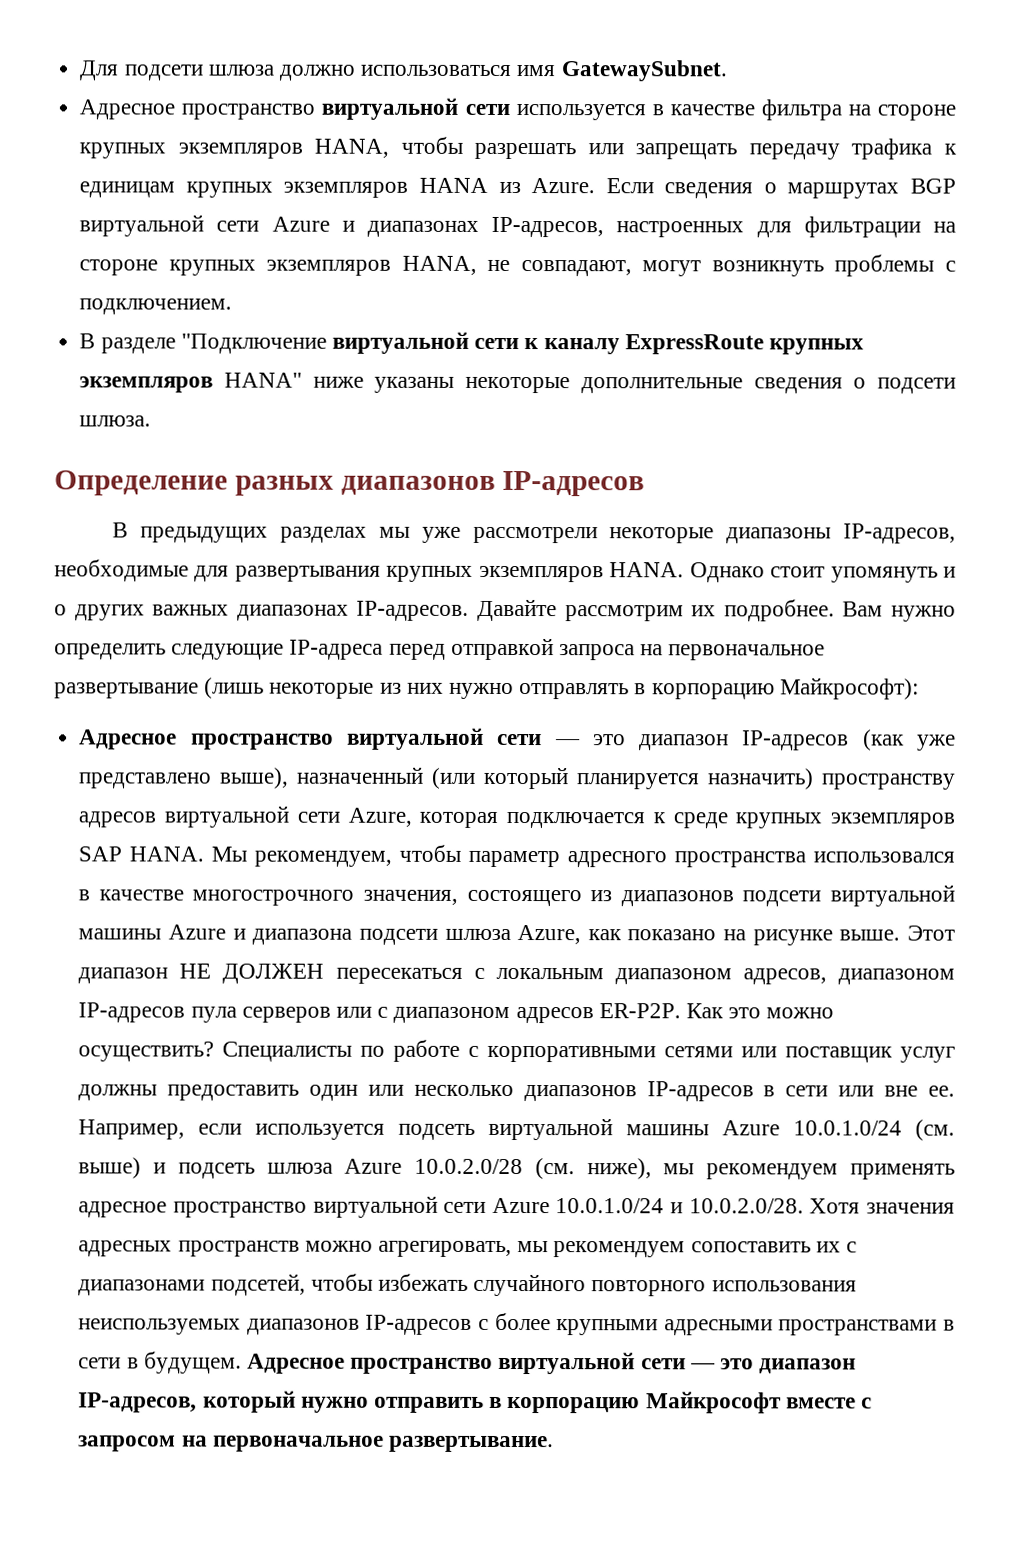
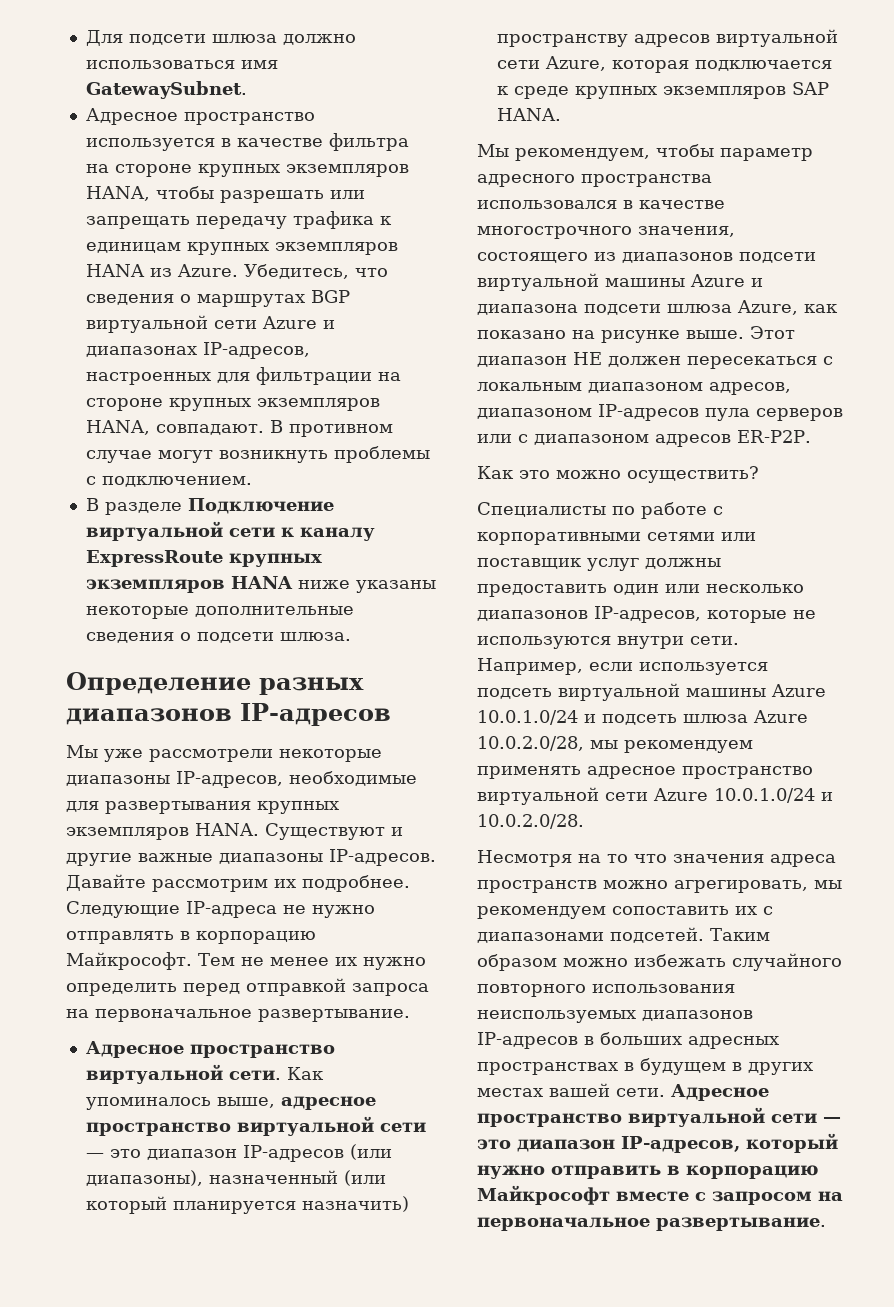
- Адресное пространство виртуальной сети используется в качестве фильтра на стороне крупных экземпляров HANA, чтобы разрешать или запрещать передачу трафика к единицам крупных экземпляров HANA из Azure.
+ Адресное пространство используется в качестве фильтра на стороне крупных экземпляров HANA, чтобы разрешать или запрещать передачу трафика к единицам крупных экземпляров HANA из Azure.
- Если сведения о маршрутах BGP виртуальной сети Azure и диапазонах IP-адресов, настроенных для фильтрации на стороне крупных экземпляров HANA, не совпадают, могут возникнуть проблемы с подключением.
+ Убедитесь, что сведения о маршрутах BGP виртуальной сети Azure и диапазонах IP-адресов, настроенных для фильтрации на стороне крупных экземпляров HANA, совпадают. В противном случае могут возникнуть проблемы с подключением.
- В разделе "Подключение виртуальной сети к каналу ExpressRoute крупных экземпляров HANA" ниже указаны некоторые дополнительные сведения о подсети шлюза.
+ В разделе Подключение виртуальной сети к каналу ExpressRoute крупных экземпляров HANA ниже указаны некоторые дополнительные сведения о подсети шлюза.
- В предыдущих разделах мы уже рассмотрели некоторые диапазоны IP-адресов, необходимые для развертывания крупных экземпляров HANA.
+ Мы уже рассмотрели некоторые диапазоны IP-адресов, необходимые для развертывания крупных экземпляров HANA.
- Однако стоит упомянуть и о других важных диапазонах IP-адресов.
+ Существуют и другие важные диапазоны IP-адресов.
- Вам нужно определить следующие IP-адреса перед отправкой запроса на первоначальное развертывание (лишь некоторые из них нужно отправлять в корпорацию Майкрософт):
- Адресное пространство виртуальной сети — это диапазон IP-адресов (как уже представлено выше), назначенный (или который планируется назначить) пространству адресов виртуальной сети Azure, которая подключается к среде крупных экземпляров SAP HANA. Мы рекомендуем, чтобы параметр адресного пространства использовался в качестве многострочного значения, состоящего из диапазонов подсети виртуальной машины Azure и диапазона подсети шлюза Azure, как показано на рисунке выше.
+ Следующие IP-адреса не нужно отправлять в корпорацию Майкрософт. Тем не менее их нужно определить перед отправкой запроса на первоначальное развертывание.
+ Адресное пространство виртуальной сети. Как упоминалось выше, адресное пространство виртуальной сети — это диапазон IP-адресов (или диапазоны), назначенный (или который планируется назначить) пространству адресов виртуальной сети Azure, которая подключается к среде крупных экземпляров SAP HANA.
+ Мы рекомендуем, чтобы параметр адресного пространства использовался в качестве многострочного значения, состоящего из диапазонов подсети виртуальной машины Azure и диапазона подсети шлюза Azure, как показано на рисунке выше.
- Этот диапазон НЕ ДОЛЖЕН пересекаться с локальным диапазоном адресов, диапазоном IP-адресов пула серверов или с диапазоном адресов ER-P2P. Как это можно осуществить? Специалисты по работе с корпоративными сетями или поставщик услуг должны предоставить один или несколько диапазонов IP-адресов в сети или вне ее.
+ Этот диапазон НЕ должен пересекаться с локальным диапазоном адресов, диапазоном IP-адресов пула серверов или с диапазоном адресов ER-P2P.
+ Как это можно осуществить?
+ Специалисты по работе с корпоративными сетями или поставщик услуг должны предоставить один или несколько диапазонов IP-адресов, которые не используются внутри сети.
- Например, если используется подсеть виртуальной машины Azure 10.0.1.0/24 (см. выше) и подсеть шлюза Azure 10.0.2.0/28 (см. ниже), мы рекомендуем применять адресное пространство виртуальной сети Azure 10.0.1.0/24 и 10.0.2.0/28. Хотя значения адресных пространств можно агрегировать, мы рекомендуем сопоставить их с диапазонами подсетей, чтобы избежать случайного повторного использования неиспользуемых диапазонов IP-адресов с более крупными адресными пространствами в сети в будущем.
+ Например, если используется подсеть виртуальной машины Azure 10.0.1.0/24 и подсеть шлюза Azure 10.0.2.0/28, мы рекомендуем применять адресное пространство виртуальной сети Azure 10.0.1.0/24 и 10.0.2.0/28.
+ Несмотря на то что значения адреса пространств можно агрегировать, мы рекомендуем сопоставить их с диапазонами подсетей. Таким образом можно избежать случайного повторного использования неиспользуемых диапазонов IP-адресов в больших адресных пространствах в будущем в других местах вашей сети.

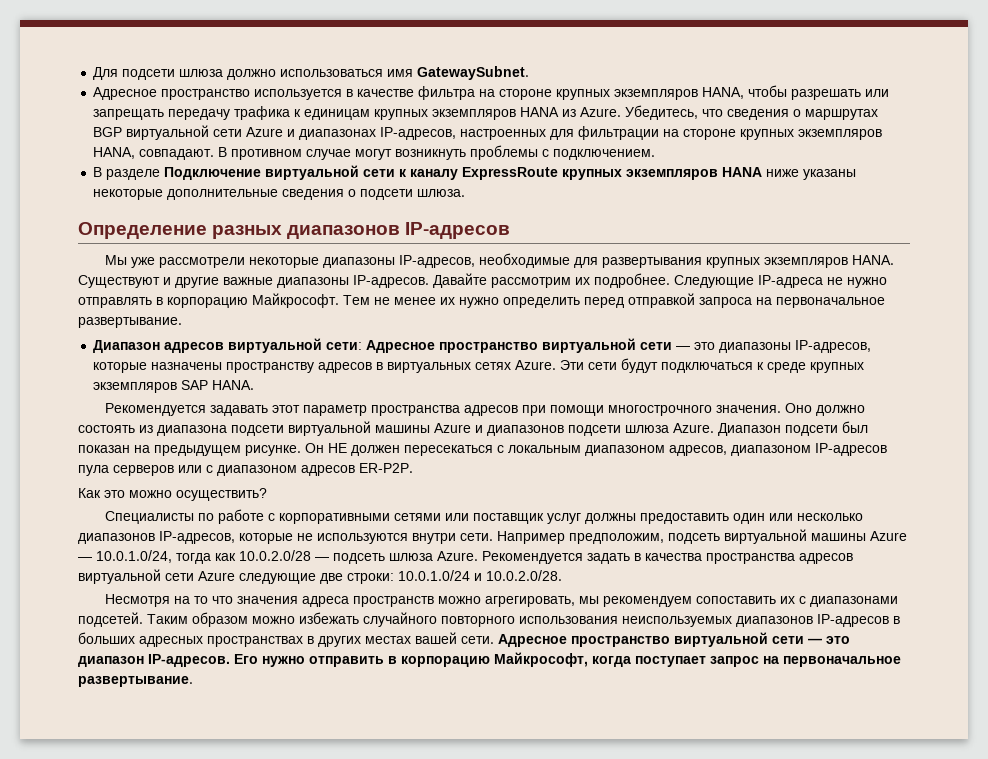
- Адресное пространство виртуальной сети. Как упоминалось выше, адресное пространство виртуальной сети — это диапазон IP-адресов (или диапазоны), назначенный (или который планируется назначить) пространству адресов виртуальной сети Azure, которая подключается к среде крупных экземпляров SAP HANA.
+ Диапазон адресов виртуальной сети: Адресное пространство виртуальной сети — это диапазоны IP-адресов, которые назначены пространству адресов в виртуальных сетях Azure. Эти сети будут подключаться к среде крупных экземпляров SAP HANA.
- Мы рекомендуем, чтобы параметр адресного пространства использовался в качестве многострочного значения, состоящего из диапазонов подсети виртуальной машины Azure и диапазона подсети шлюза Azure, как показано на рисунке выше. Этот диапазон НЕ должен пересекаться с локальным диапазоном адресов, диапазоном IP-адресов пула серверов или с диапазоном адресов ER-P2P.
+ Рекомендуется задавать этот параметр пространства адресов при помощи многострочного значения. Оно должно состоять из диапазона подсети виртуальной машины Azure и диапазонов подсети шлюза Azure. Диапазон подсети был показан на предыдущем рисунке. Он НЕ должен пересекаться с локальным диапазоном адресов, диапазоном IP-адресов пула серверов или с диапазоном адресов ER-P2P.
- Например, если используется подсеть виртуальной машины Azure 10.0.1.0/24 и подсеть шлюза Azure 10.0.2.0/28, мы рекомендуем применять адресное пространство виртуальной сети Azure 10.0.1.0/24 и 10.0.2.0/28.
+ Например предположим, подсеть виртуальной машины Azure — 10.0.1.0/24, тогда как 10.0.2.0/28 — подсеть шлюза Azure. Рекомендуется задать в качества пространства адресов виртуальной сети Azure следующие две строки: 10.0.1.0/24 и 10.0.2.0/28.
- Таким образом можно избежать случайного повторного использования неиспользуемых диапазонов IP-адресов в больших адресных пространствах в будущем в других местах вашей сети.
+ Таким образом можно избежать случайного повторного использования неиспользуемых диапазонов IP-адресов в больших адресных пространствах в других местах вашей сети.
- Адресное пространство виртуальной сети — это диапазон IP-адресов, который нужно отправить в корпорацию Майкрософт вместе с запросом на первоначальное развертывание.
+ Адресное пространство виртуальной сети — это диапазон IP-адресов. Его нужно отправить в корпорацию Майкрософт, когда поступает запрос на первоначальное развертывание.

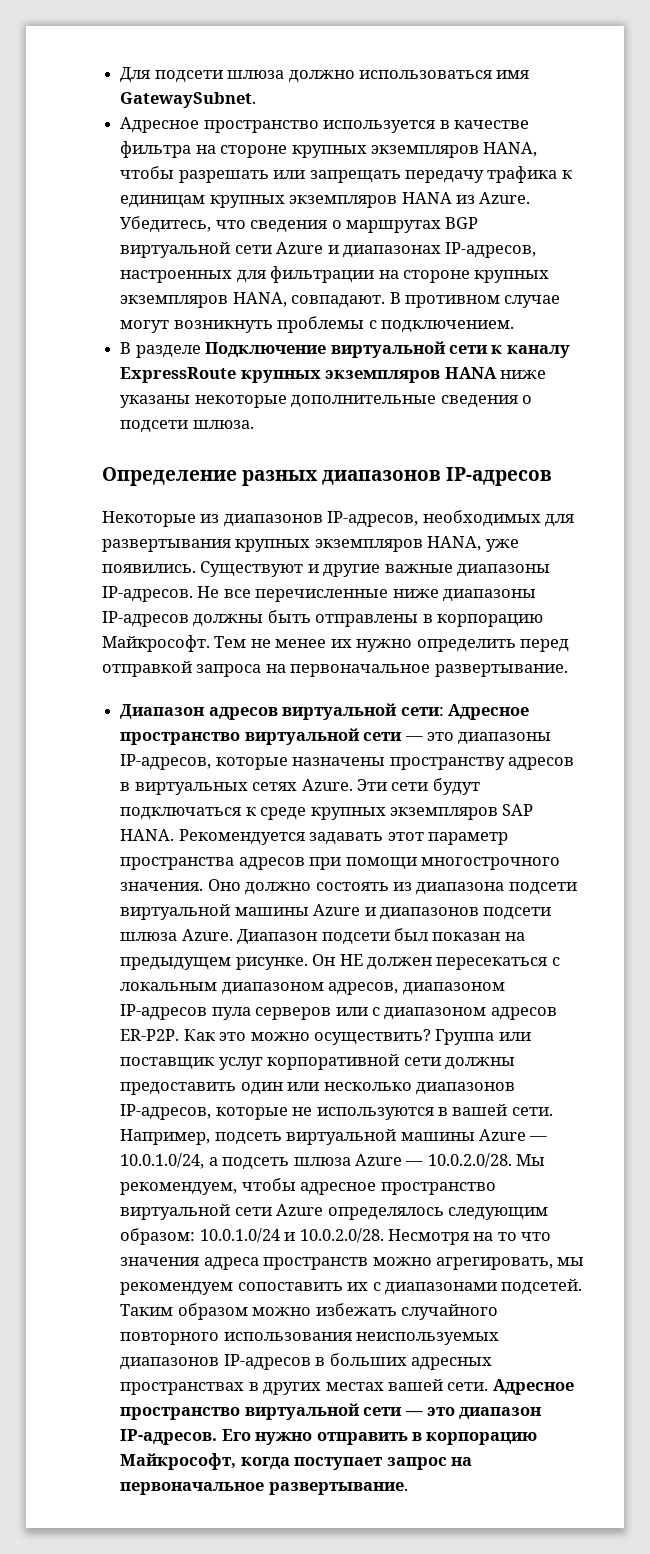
- Мы уже рассмотрели некоторые диапазоны IP-адресов, необходимые для развертывания крупных экземпляров HANA.
+ Некоторые из диапазонов IP-адресов, необходимых для развертывания крупных экземпляров HANA, уже появились.
- Давайте рассмотрим их подробнее. Следующие IP-адреса не нужно отправлять в корпорацию Майкрософт.
+ Не все перечисленные ниже диапазоны IP-адресов должны быть отправлены в корпорацию Майкрософт.
- Эти сети будут подключаться к среде крупных экземпляров SAP HANA.
- Рекомендуется задавать этот параметр пространства адресов при помощи многострочного значения.
+ Эти сети будут подключаться к среде крупных экземпляров SAP HANA. Рекомендуется задавать этот параметр пространства адресов при помощи многострочного значения.
- Он НЕ должен пересекаться с локальным диапазоном адресов, диапазоном IP-адресов пула серверов или с диапазоном адресов ER-P2P.
- Как это можно осуществить?
- Специалисты по работе с корпоративными сетями или поставщик услуг должны предоставить один или несколько диапазонов IP-адресов, которые не используются внутри сети. Например предположим, подсеть виртуальной машины Azure — 10.0.1.0/24, тогда как 10.0.2.0/28 — подсеть шлюза Azure. Рекомендуется задать в качества пространства адресов виртуальной сети Azure следующие две строки: 10.0.1.0/24 и 10.0.2.0/28.
- Несмотря на то что значения адреса пространств можно агрегировать, мы рекомендуем сопоставить их с диапазонами подсетей.
+ Он НЕ должен пересекаться с локальным диапазоном адресов, диапазоном IP-адресов пула серверов или с диапазоном адресов ER-P2P. Как это можно осуществить? Группа или поставщик услуг корпоративной сети должны предоставить один или несколько диапазонов IP-адресов, которые не используются в вашей сети. Например, подсеть виртуальной машины Azure — 10.0.1.0/24, а подсеть шлюза Azure — 10.0.2.0/28. Мы рекомендуем, чтобы адресное пространство виртуальной сети Azure определялось следующим образом: 10.0.1.0/24 и 10.0.2.0/28. Несмотря на то что значения адреса пространств можно агрегировать, мы рекомендуем сопоставить их с диапазонами подсетей.

